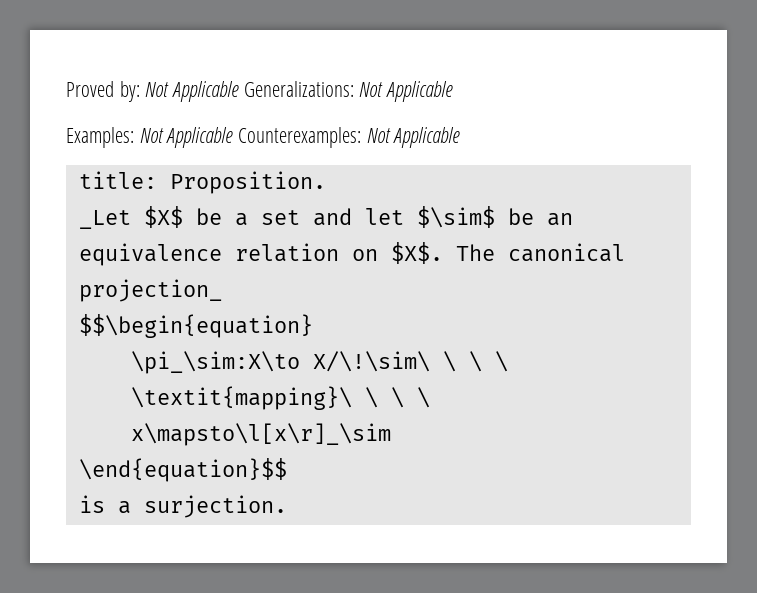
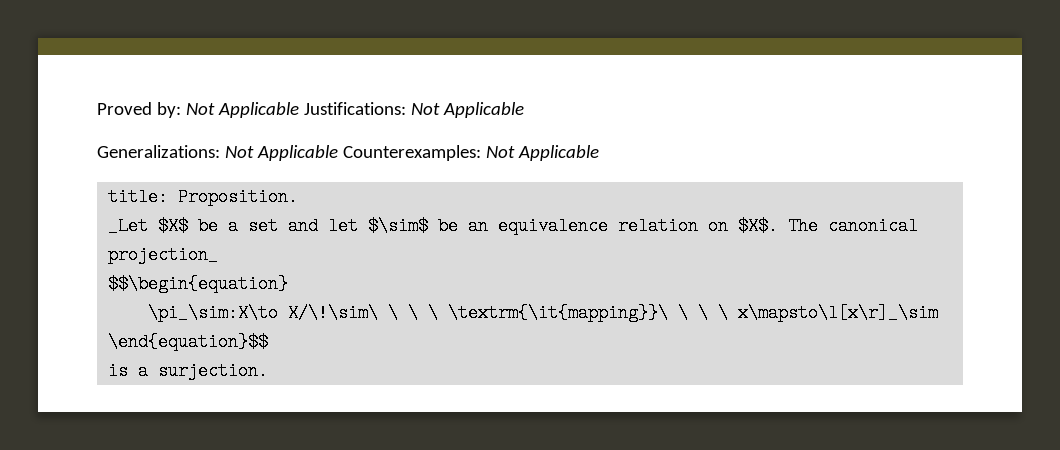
- Proved by: Not Applicable Generalizations: Not Applicable
- Examples: Not Applicable Counterexamples: Not Applicable
+ Proved by: Not Applicable Justifications: Not Applicable
+ Generalizations: Not Applicable Counterexamples: Not Applicable
- \pi_\sim:X\to X/\!\sim\ \ \ \ \textit{mapping}\ \ \ \ x\mapsto\l[x\r]_\sim
+ \pi_\sim:X\to X/\!\sim\ \ \ \ \textrm{\it{mapping}}\ \ \ \ x\mapsto\l[x\r]_\sim

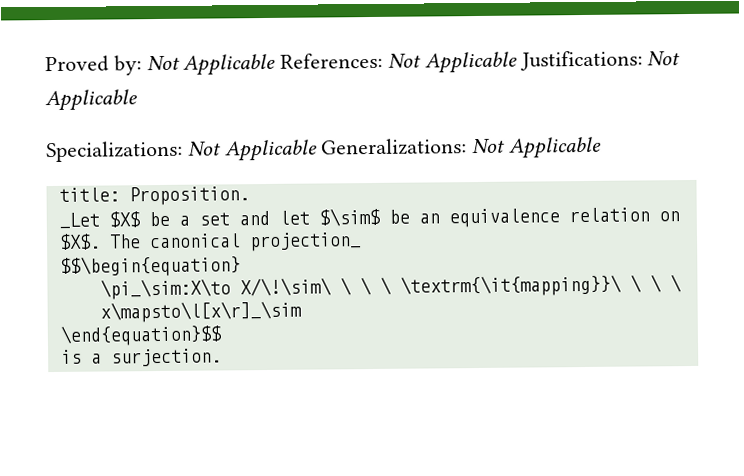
- Proved by: Not Applicable Justifications: Not Applicable
+ Proved by: Not Applicable References: Not Applicable Justifications: Not Applicable
- Generalizations: Not Applicable Counterexamples: Not Applicable
+ Specializations: Not Applicable Generalizations: Not Applicable

